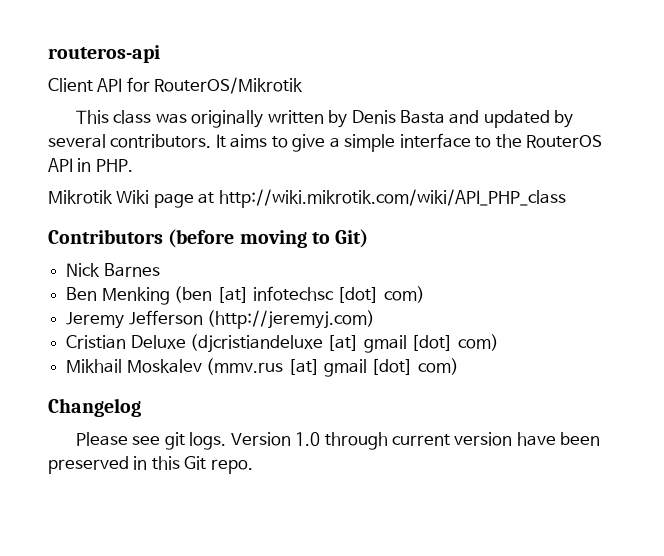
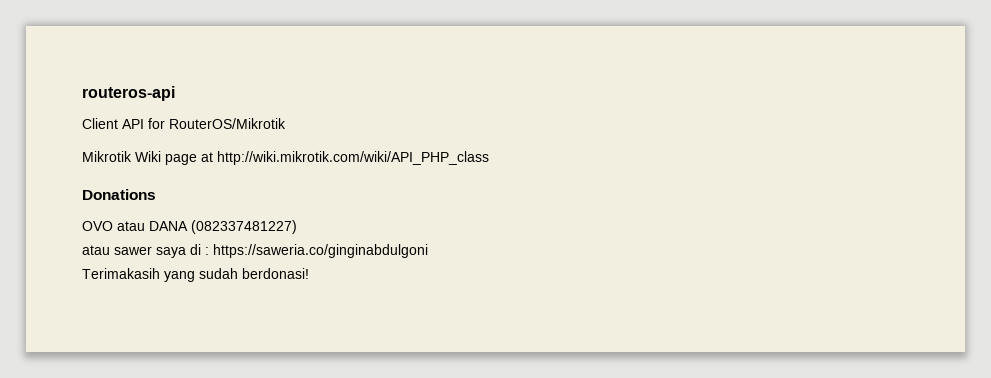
- This class was originally written by Denis Basta and updated by several contributors. It aims to give a simple interface to the RouterOS API in PHP.
- Contributors (before moving to Git)
- Nick Barnes
- Ben Menking (ben [at] infotechsc [dot] com)
- Jeremy Jefferson (http://jeremyj.com)
- Cristian Deluxe (djcristiandeluxe [at] gmail [dot] com)
- Mikhail Moskalev (mmv.rus [at] gmail [dot] com)
- Changelog
- Please see git logs. Version 1.0 through current version have been preserved in this Git repo.
+ Donations
+ OVO atau DANA (082337481227)
+ atau sawer saya di : https://saweria.co/ginginabdulgoni
+ Terimakasih yang sudah berdonasi!

